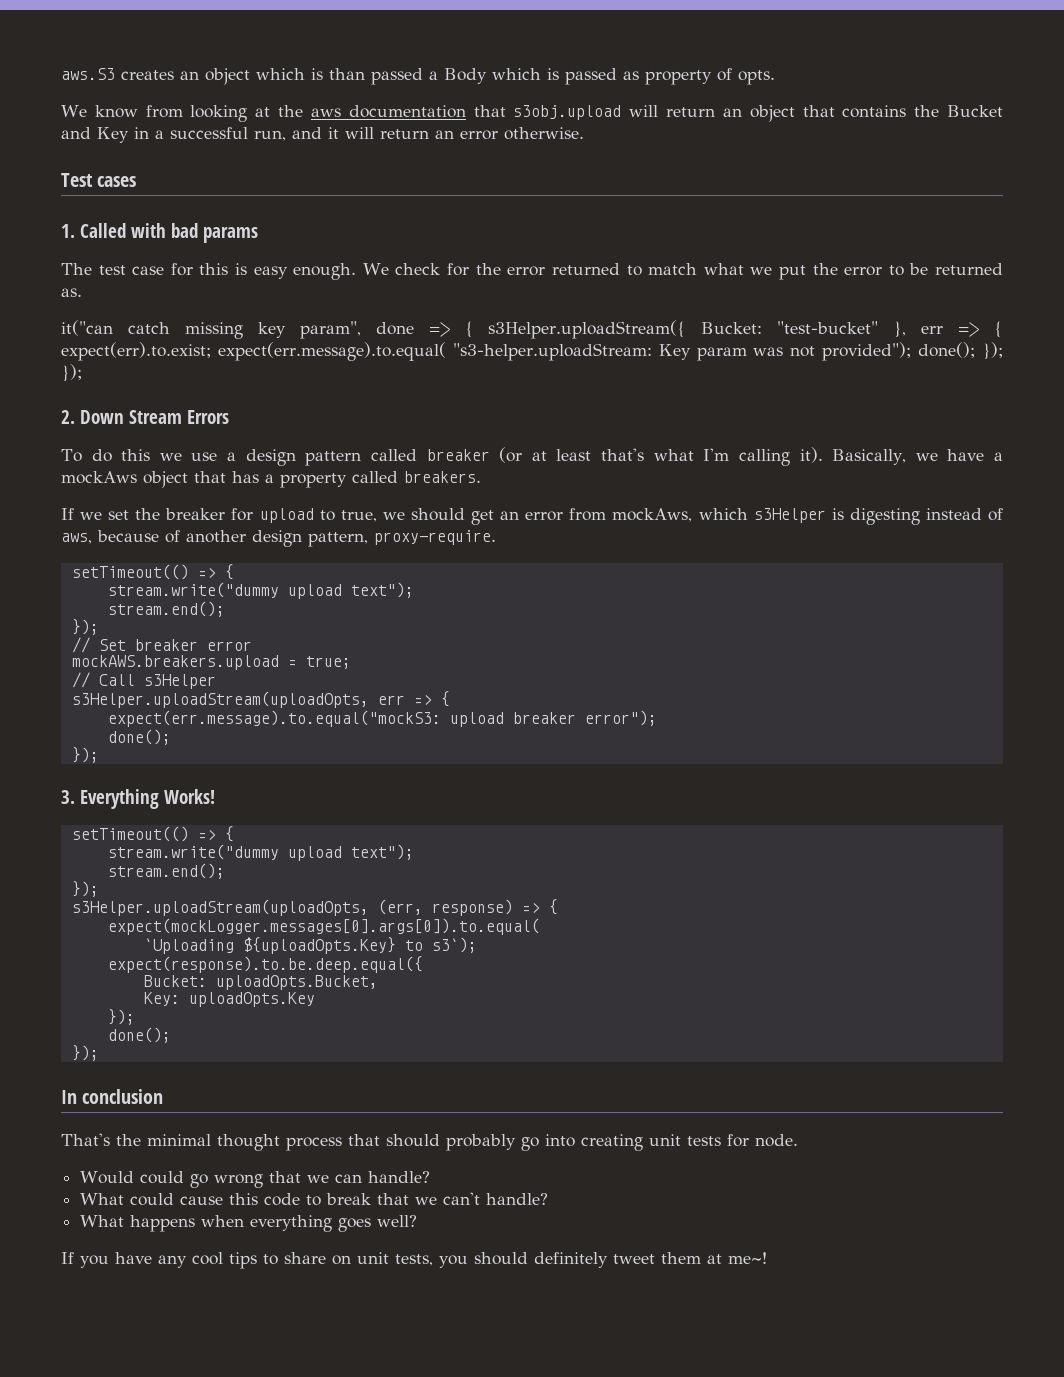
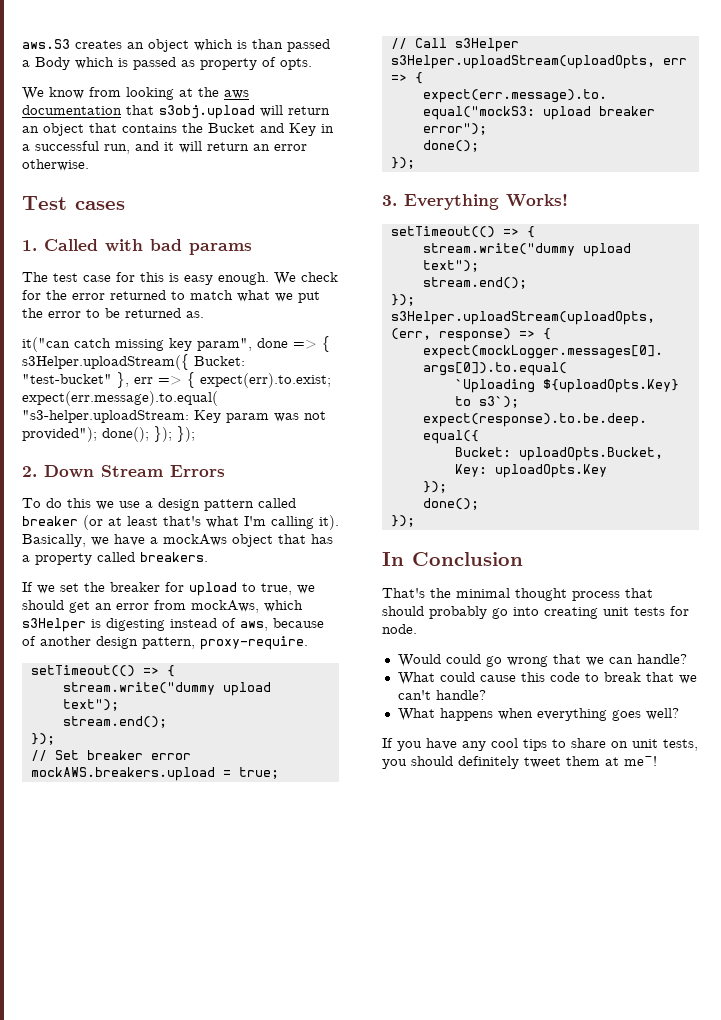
- In conclusion
+ In Conclusion

